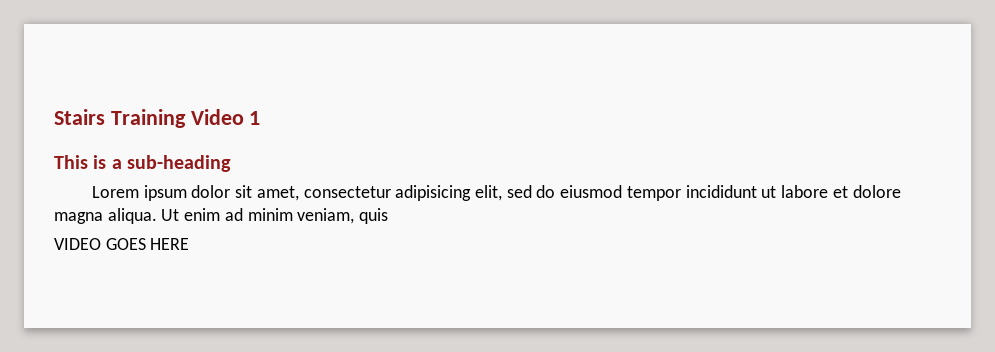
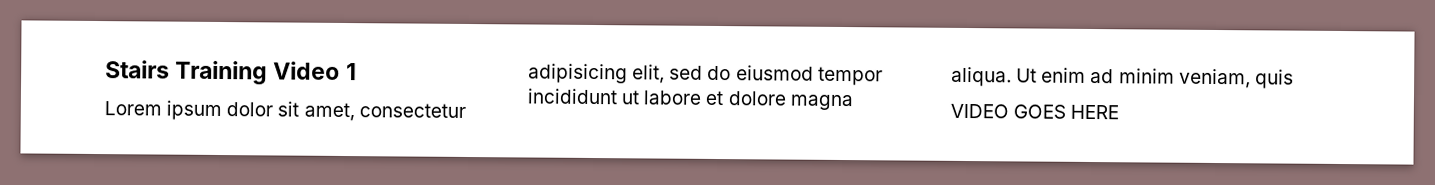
- This is a sub-heading

